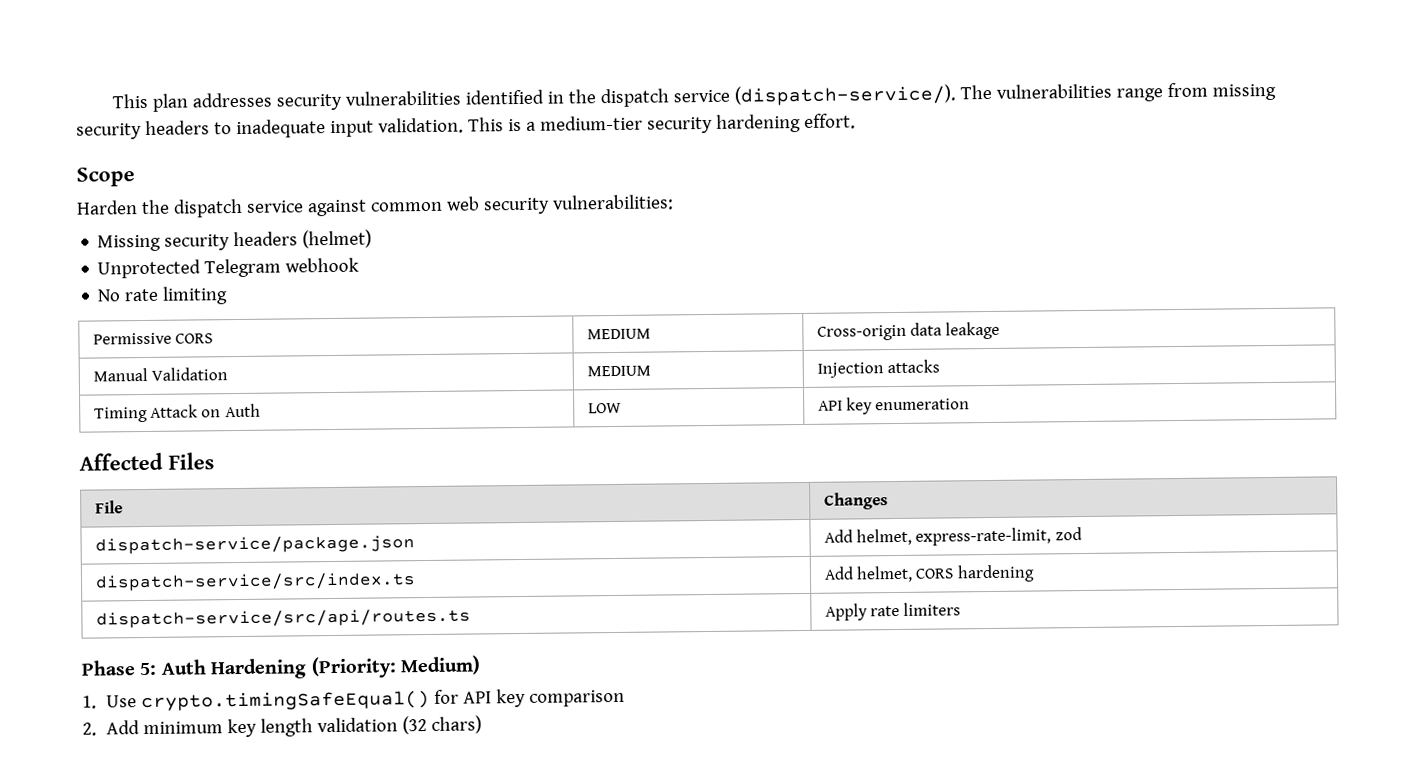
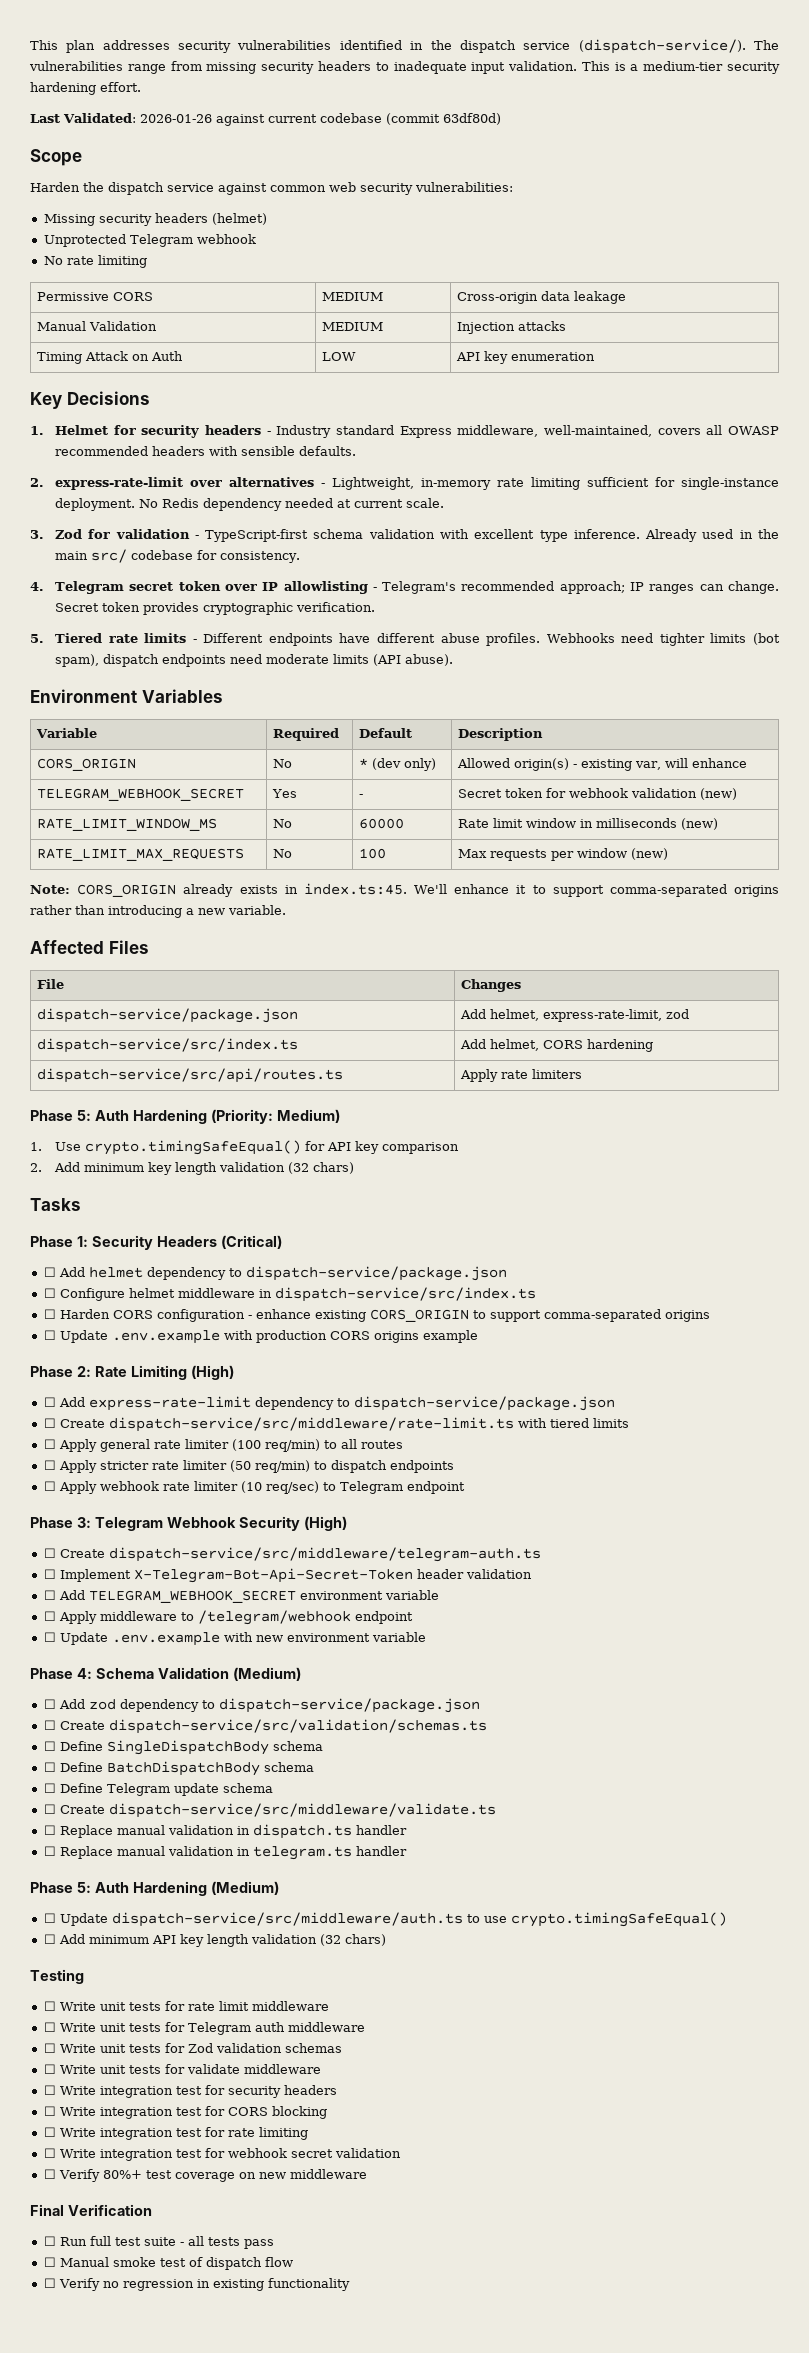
+ Last Validated: 2026-01-26 against current codebase (commit 63df80d)
+ Key Decisions
+ 1. Helmet for security headers - Industry standard Express middleware, well-maintained, covers all OWASP recommended headers with sensible defaults.
+ 2. express-rate-limit over alternatives - Lightweight, in-memory rate limiting sufficient for single-instance deployment. No Redis dependency needed at current scale.
+ 3. Zod for validation - TypeScript-first schema validation with excellent type inference. Already used in the main src/ codebase for consistency.
+ 4. Telegram secret token over IP allowlisting - Telegram's recommended approach; IP ranges can change. Secret token provides cryptographic verification.
+ 5. Tiered rate limits - Different endpoints have different abuse profiles. Webhooks need tighter limits (bot spam), dispatch endpoints need moderate limits (API abuse).
+ Environment Variables
+ Variable | Required | Default | Description
+ CORS_ORIGIN | No | * (dev only) | Allowed origin(s) - existing var, will enhance
+ TELEGRAM_WEBHOOK_SECRET | Yes | - | Secret token for webhook validation (new)
+ RATE_LIMIT_WINDOW_MS | No | 60000 | Rate limit window in milliseconds (new)
+ RATE_LIMIT_MAX_REQUESTS | No | 100 | Max requests per window (new)
+ Note: CORS_ORIGIN already exists in index.ts:45. We'll enhance it to support comma-separated origins rather than introducing a new variable.
+ Tasks
+ Phase 1: Security Headers (Critical)
+ ☐ Add helmet dependency to dispatch-service/package.json
+ ☐ Configure helmet middleware in dispatch-service/src/index.ts
+ ☐ Harden CORS configuration - enhance existing CORS_ORIGIN to support comma-separated origins
+ ☐ Update .env.example with production CORS origins example
+ Phase 2: Rate Limiting (High)
+ ☐ Add express-rate-limit dependency to dispatch-service/package.json
+ ☐ Create dispatch-service/src/middleware/rate-limit.ts with tiered limits
+ ☐ Apply general rate limiter (100 req/min) to all routes
+ ☐ Apply stricter rate limiter (50 req/min) to dispatch endpoints
+ ☐ Apply webhook rate limiter (10 req/sec) to Telegram endpoint
+ Phase 3: Telegram Webhook Security (High)
+ ☐ Create dispatch-service/src/middleware/telegram-auth.ts
+ ☐ Implement X-Telegram-Bot-Api-Secret-Token header validation
+ ☐ Add TELEGRAM_WEBHOOK_SECRET environment variable
+ ☐ Apply middleware to /telegram/webhook endpoint
+ ☐ Update .env.example with new environment variable
+ Phase 4: Schema Validation (Medium)
+ ☐ Add zod dependency to dispatch-service/package.json
+ ☐ Create dispatch-service/src/validation/schemas.ts
+ ☐ Define SingleDispatchBody schema
+ ☐ Define BatchDispatchBody schema
+ ☐ Define Telegram update schema
+ ☐ Create dispatch-service/src/middleware/validate.ts
+ ☐ Replace manual validation in dispatch.ts handler
+ ☐ Replace manual validation in telegram.ts handler
+ Phase 5: Auth Hardening (Medium)
+ ☐ Update dispatch-service/src/middleware/auth.ts to use crypto.timingSafeEqual()
+ ☐ Add minimum API key length validation (32 chars)
+ Testing
+ ☐ Write unit tests for rate limit middleware
+ ☐ Write unit tests for Telegram auth middleware
+ ☐ Write unit tests for Zod validation schemas
+ ☐ Write unit tests for validate middleware
+ ☐ Write integration test for security headers
+ ☐ Write integration test for CORS blocking
+ ☐ Write integration test for rate limiting
+ ☐ Write integration test for webhook secret validation
+ ☐ Verify 80%+ test coverage on new middleware
+ Final Verification
+ ☐ Run full test suite - all tests pass
+ ☐ Manual smoke test of dispatch flow
+ ☐ Verify no regression in existing functionality

